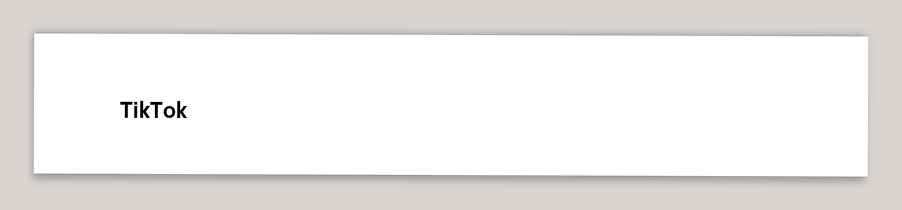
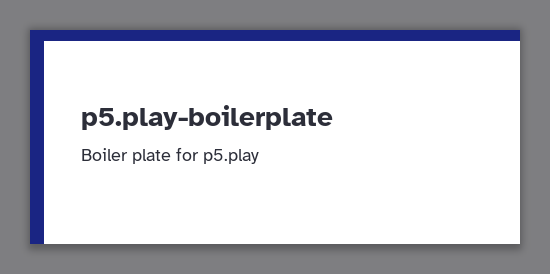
- TikTok
+ p5.play-boilerplate
+ Boiler plate for p5.play

